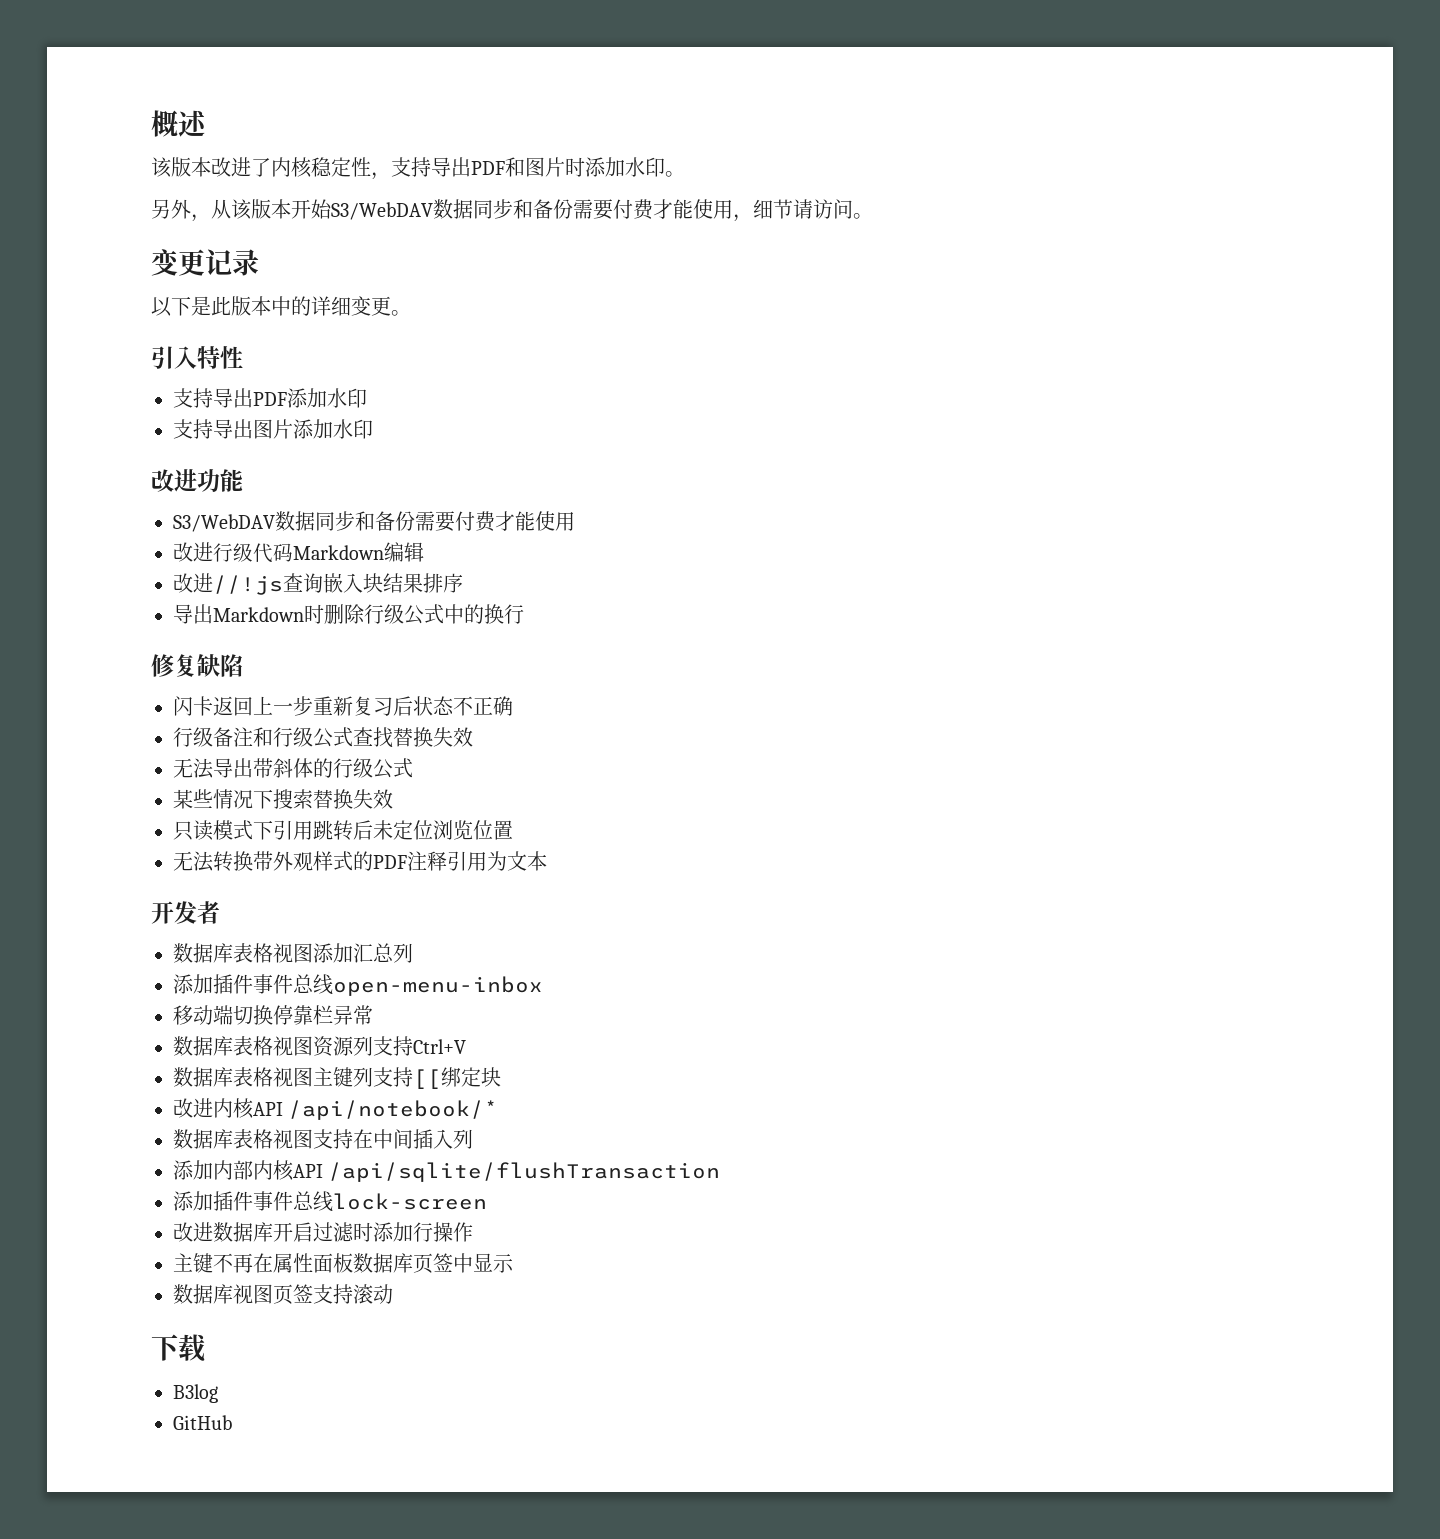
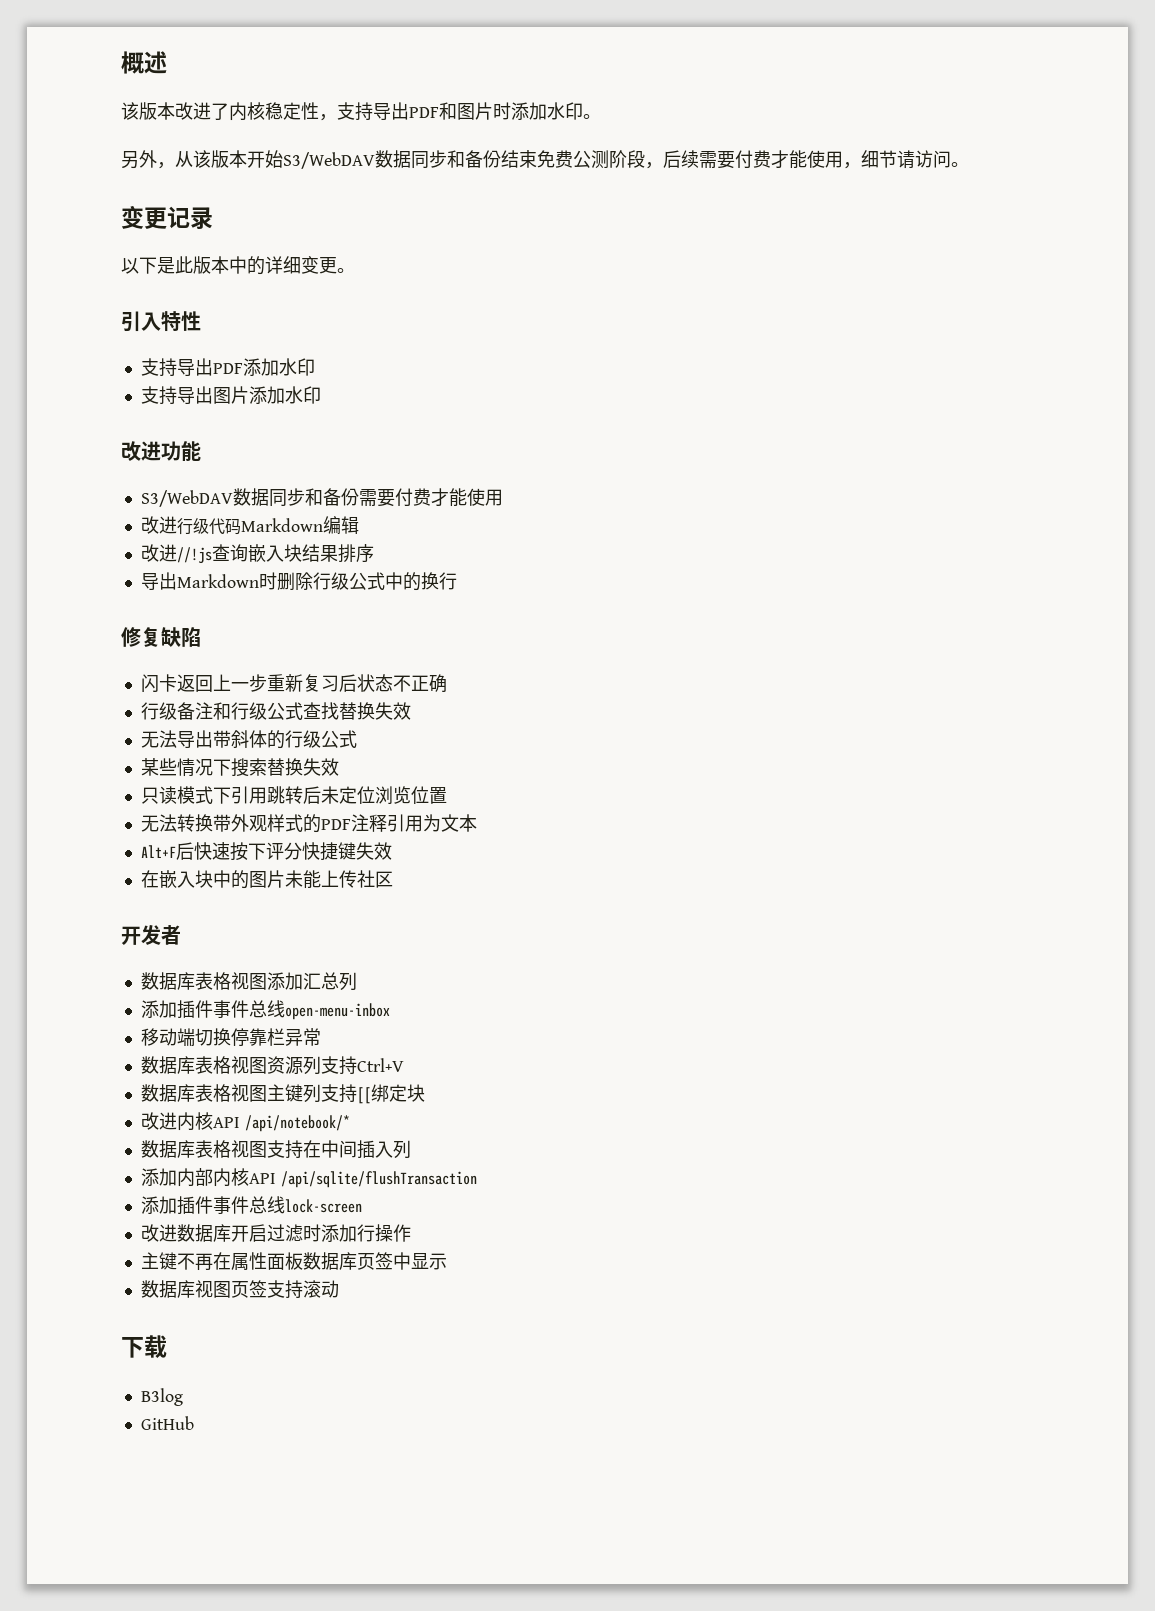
- 另外，从该版本开始S3/WebDAV数据同步和备份需要付费才能使用，细节请访问。
+ 另外，从该版本开始S3/WebDAV数据同步和备份结束免费公测阶段，后续需要付费才能使用，细节请访问。
+ Alt+F后快速按下评分快捷键失效
+ 在嵌入块中的图片未能上传社区

